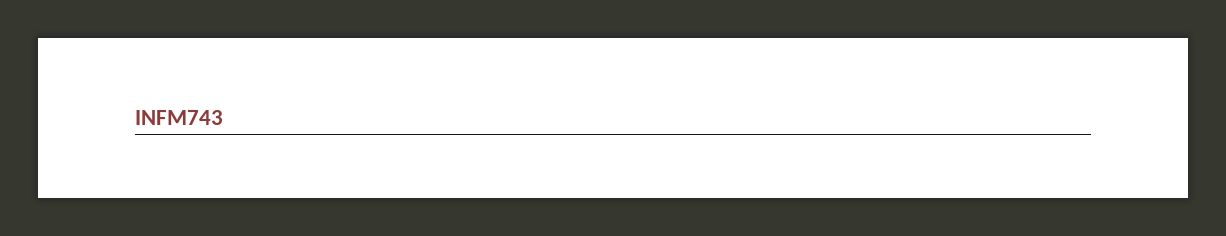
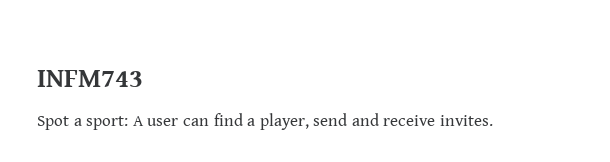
+ Spot a sport: A user can find a player, send and receive invites.

